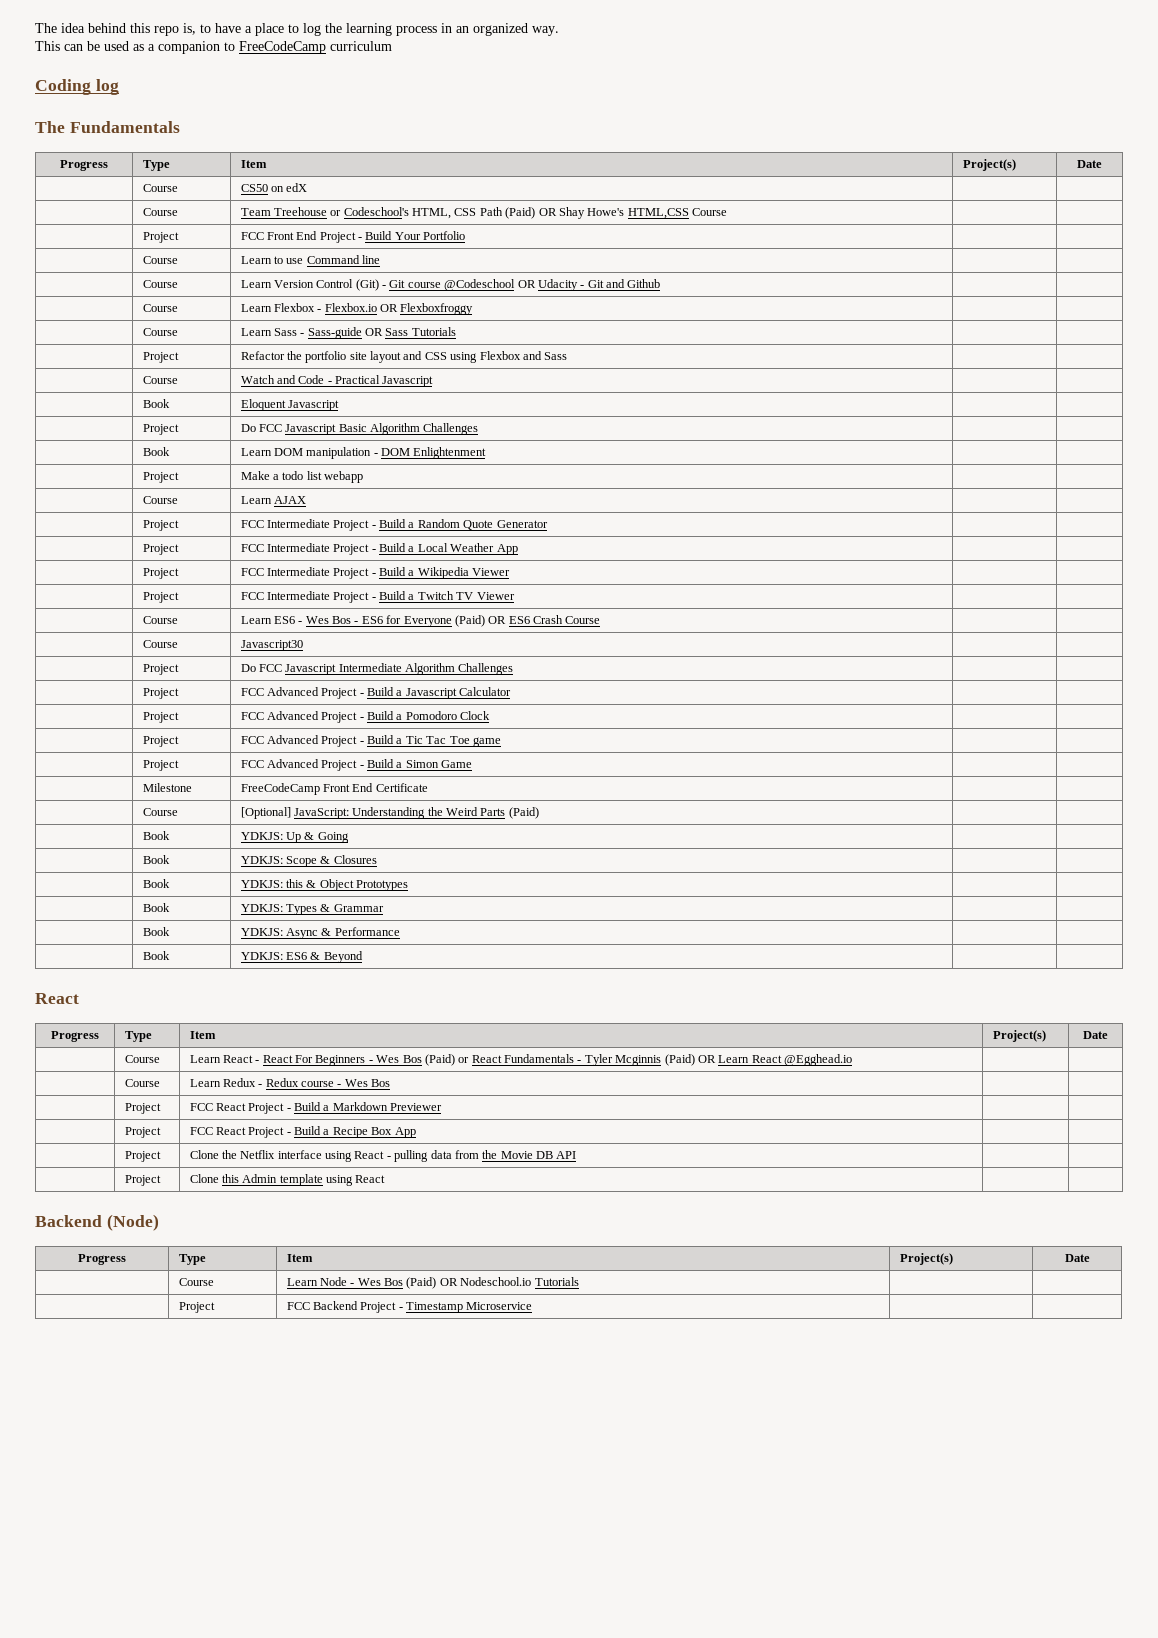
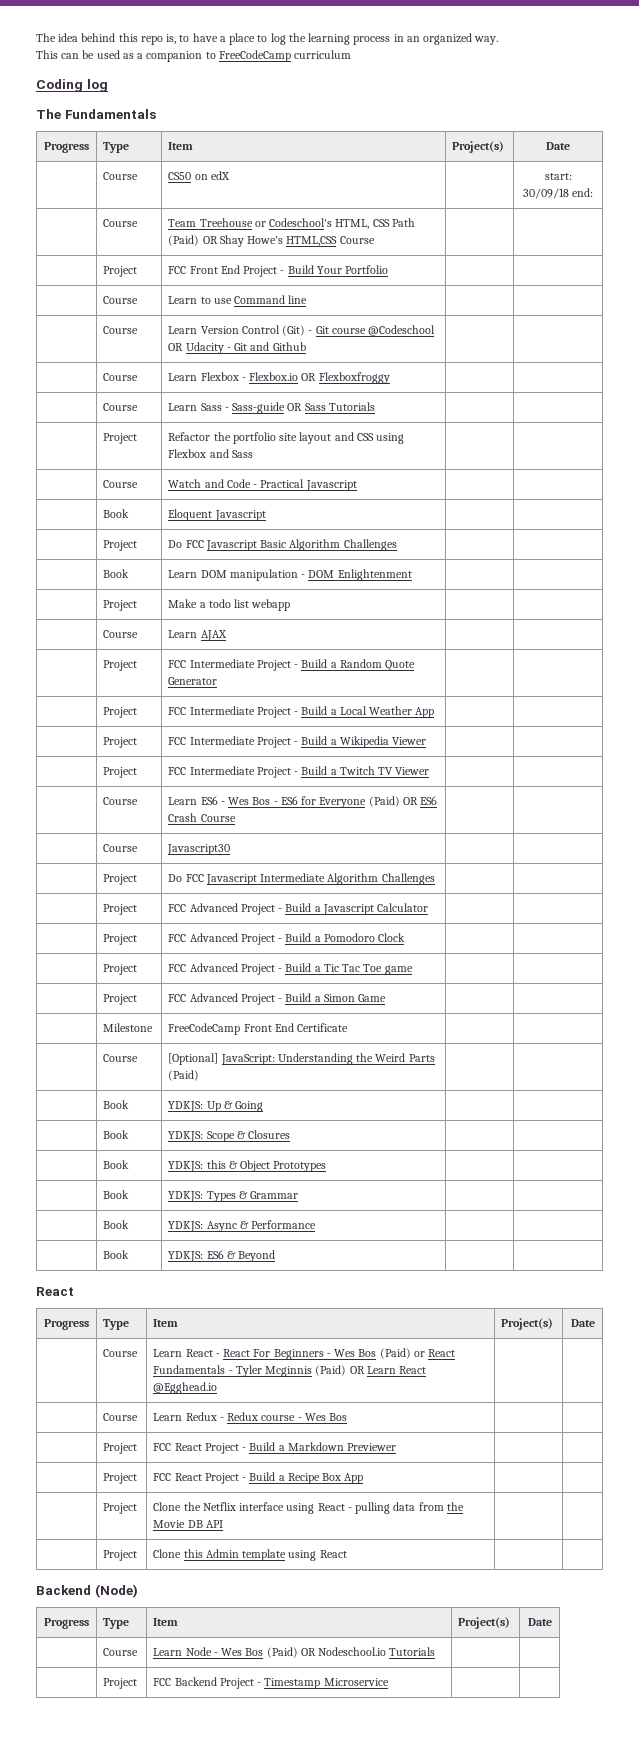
- | Course | CS50 on edX | |
+ | Course | CS50 on edX | | start: 30/09/18 end:

